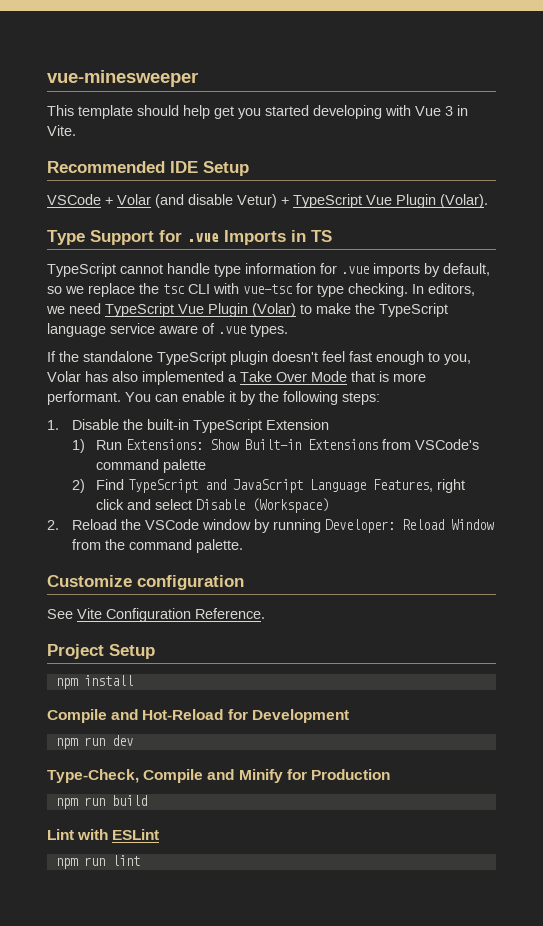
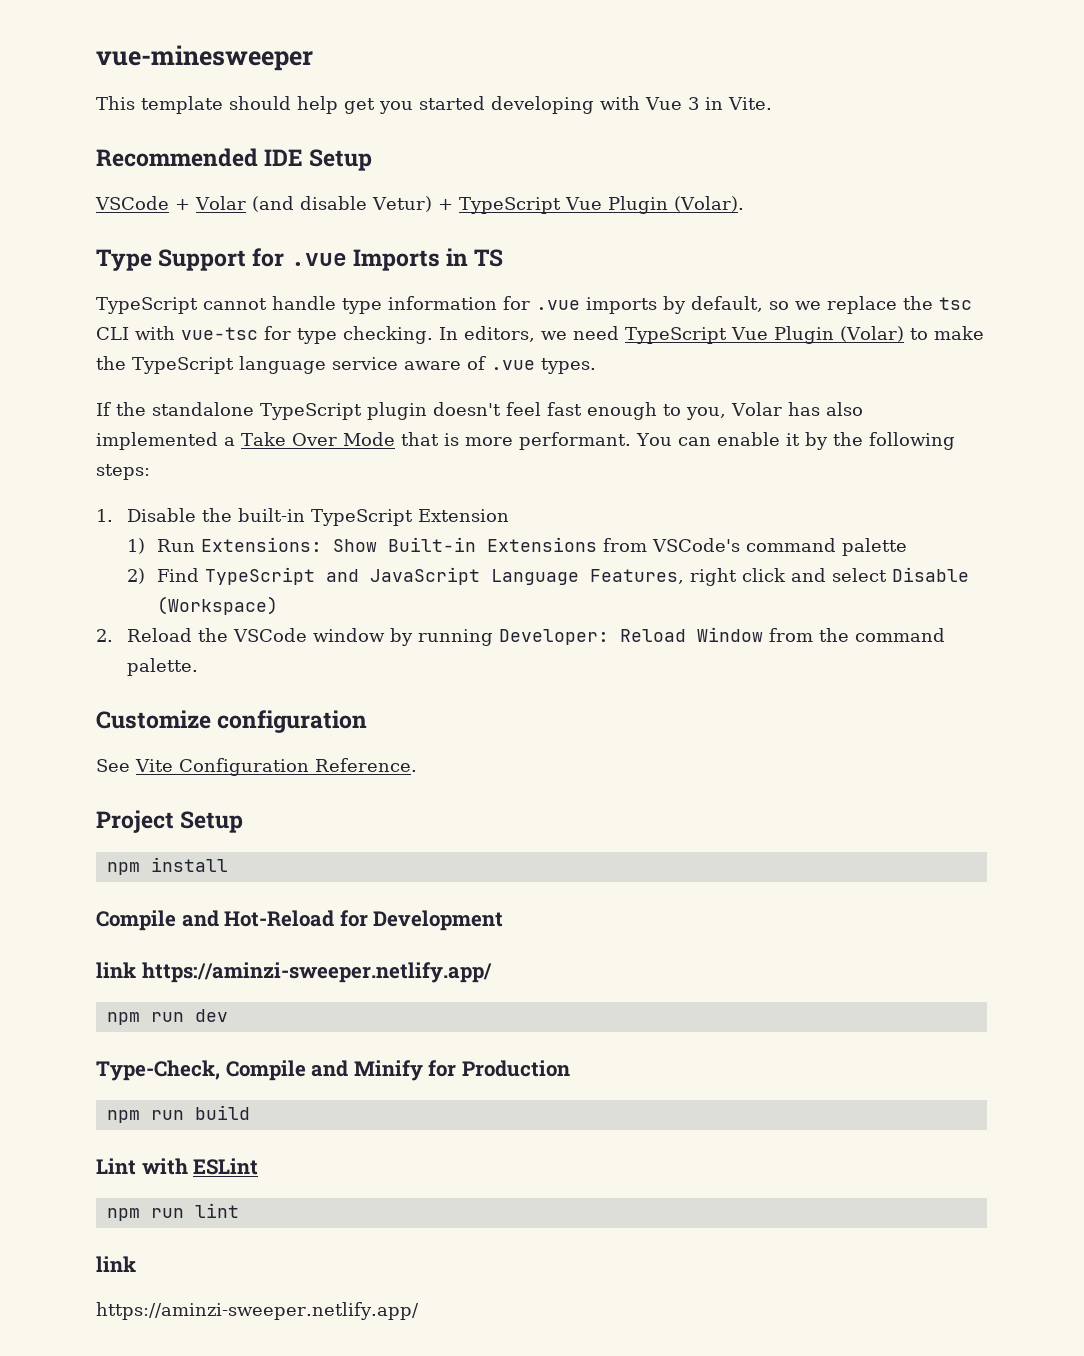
+ link https://aminzi-sweeper.netlify.app/
  npm run lint
+ link
+ https://aminzi-sweeper.netlify.app/

